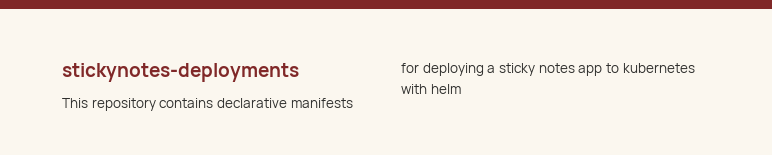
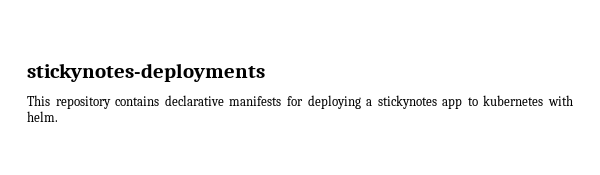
- This repository contains declarative manifests for deploying a sticky notes app to kubernetes with helm
+ This repository contains declarative manifests for deploying a stickynotes app to kubernetes with helm.

